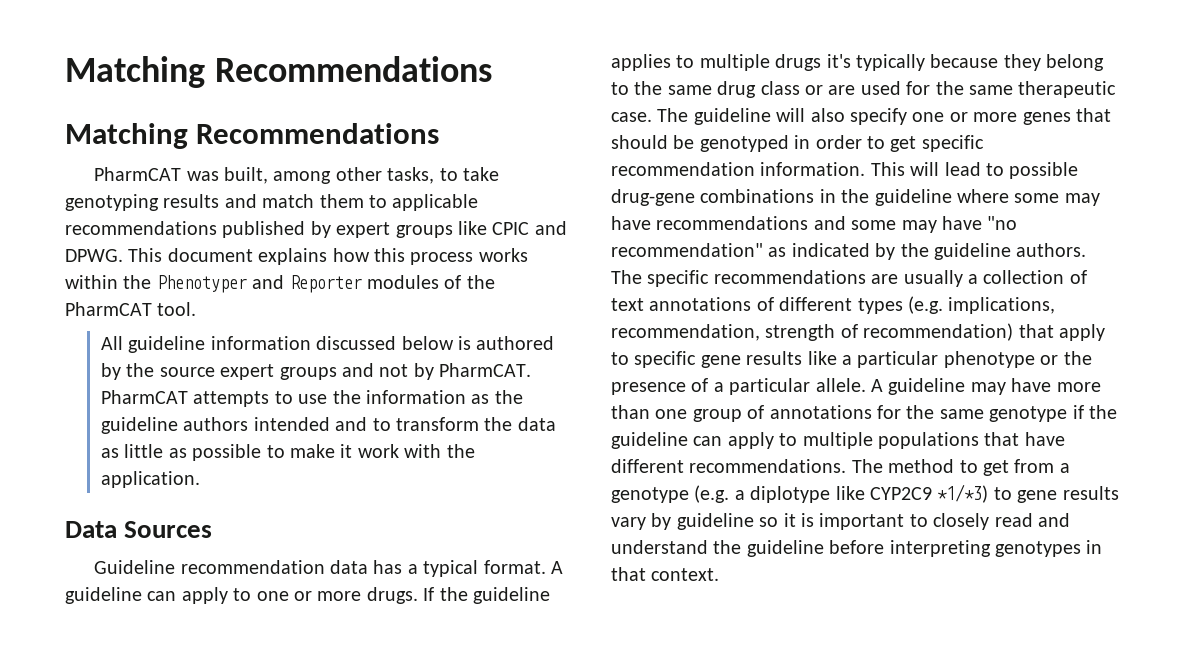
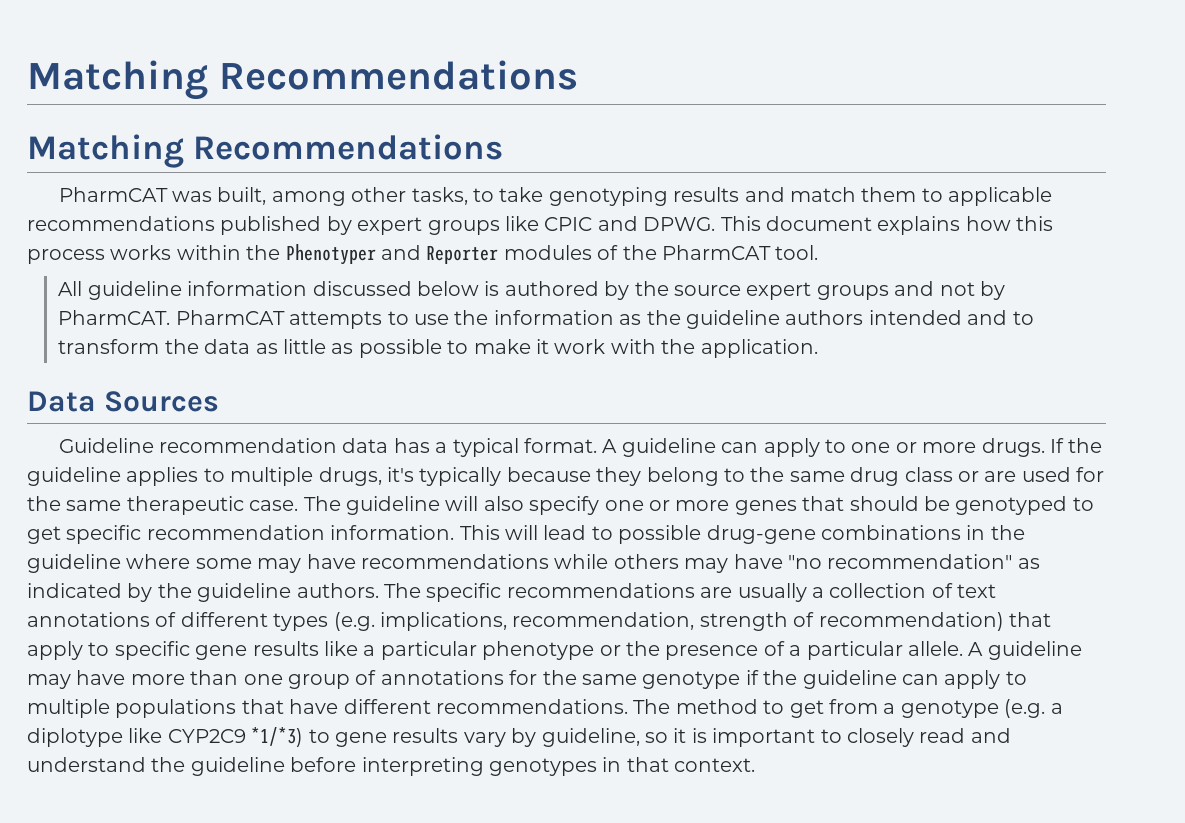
- If the guideline applies to multiple drugs it's typically because they belong to the same drug class or are used for the same therapeutic case.
+ If the guideline applies to multiple drugs, it's typically because they belong to the same drug class or are used for the same therapeutic case.
- The guideline will also specify one or more genes that should be genotyped in order to get specific recommendation information.
+ The guideline will also specify one or more genes that should be genotyped to get specific recommendation information.
- This will lead to possible drug-gene combinations in the guideline where some may have recommendations and some may have "no recommendation" as indicated by the guideline authors.
+ This will lead to possible drug-gene combinations in the guideline where some may have recommendations while others may have "no recommendation" as indicated by the guideline authors.
- The method to get from a genotype (e.g. a diplotype like CYP2C9 *1/*3) to gene results vary by guideline so it is important to closely read and understand the guideline before interpreting genotypes in that context.
+ The method to get from a genotype (e.g. a diplotype like CYP2C9 *1/*3) to gene results vary by guideline, so it is important to closely read and understand the guideline before interpreting genotypes in that context.

